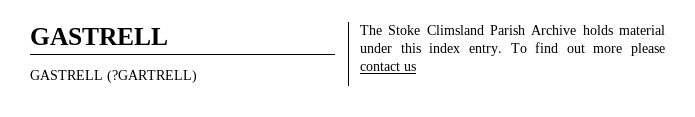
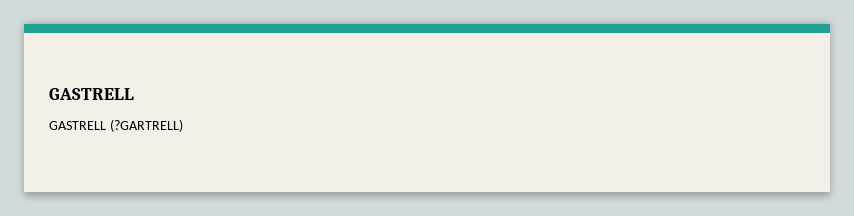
- The Stoke Climsland Parish Archive holds material under this index entry. To find out more please contact us

